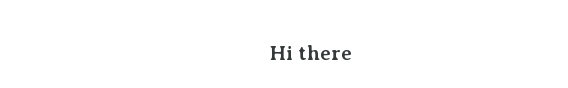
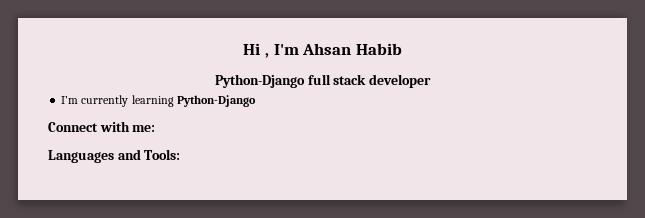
- Hi there
+ Hi , I'm Ahsan Habib
+ Python-Django full stack developer
+ I’m currently learning Python-Django
+ Connect with me:
+ Languages and Tools:

